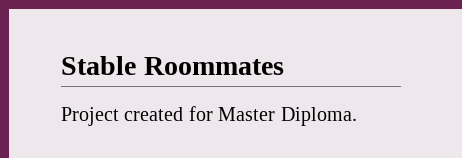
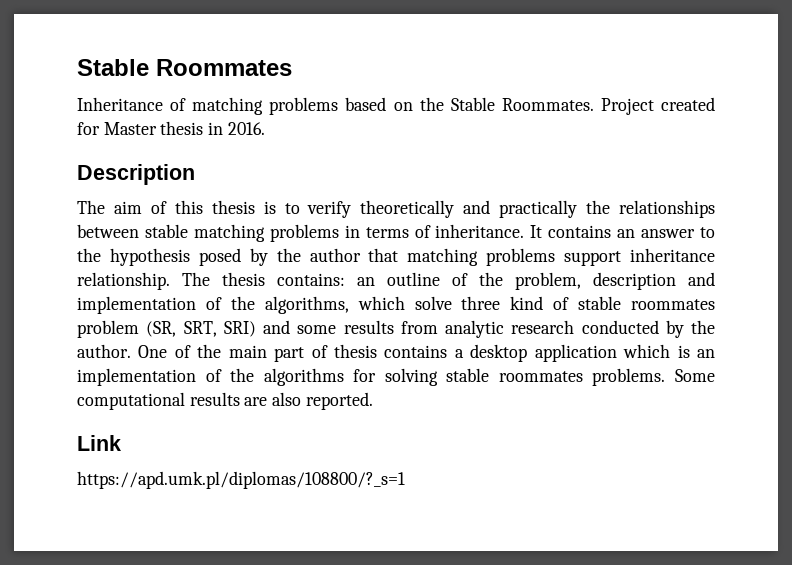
- Project created for Master Diploma.
+ Inheritance of matching problems based on the Stable Roommates. Project created for Master thesis in 2016.
+ Description
+ The aim of this thesis is to verify theoretically and practically the relationships between stable matching problems in terms of inheritance. It contains an answer to the hypothesis posed by the author that matching problems support inheritance relationship. The thesis contains: an outline of the problem, description and implementation of the algorithms, which solve three kind of stable roommates problem (SR, SRT, SRI) and some results from analytic research conducted by the author. One of the main part of thesis contains a desktop application which is an implementation of the algorithms for solving stable roommates problems. Some computational results are also reported.
+ Link
+ https://apd.umk.pl/diplomas/108800/?_s=1

